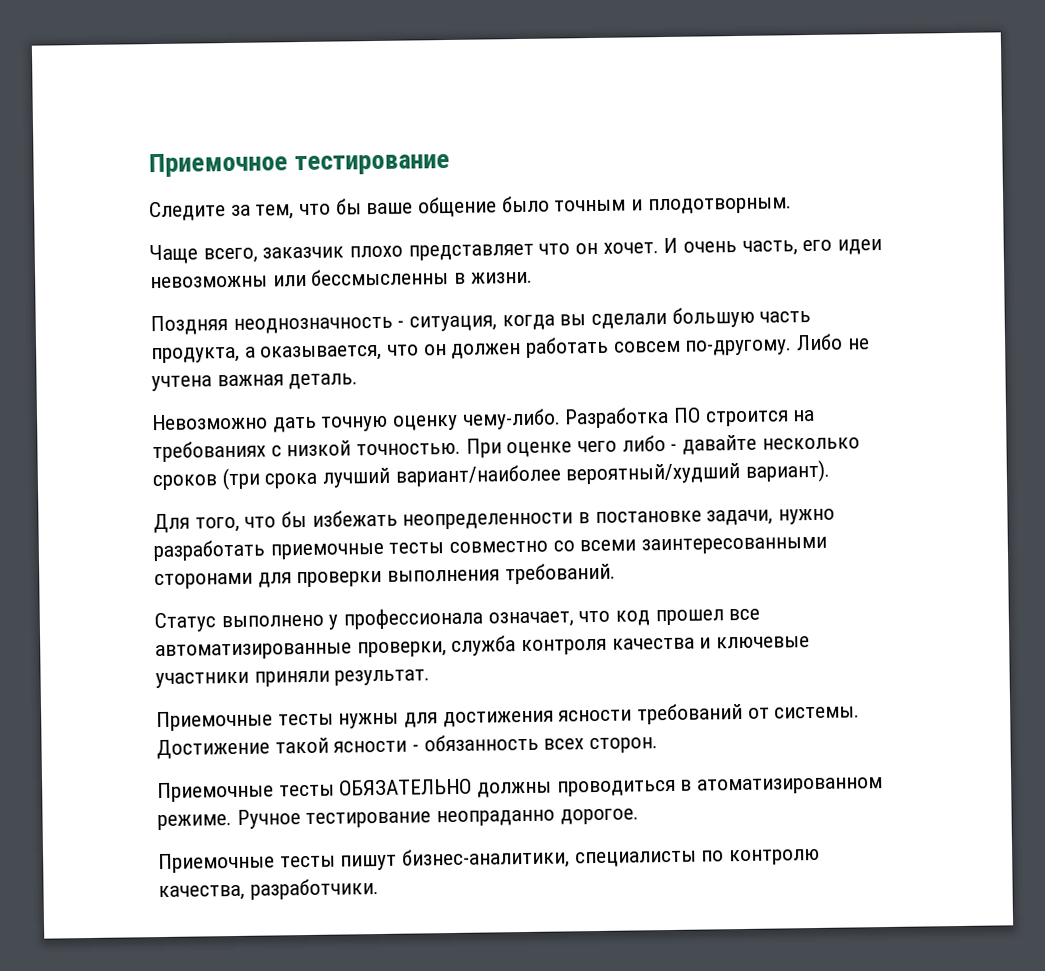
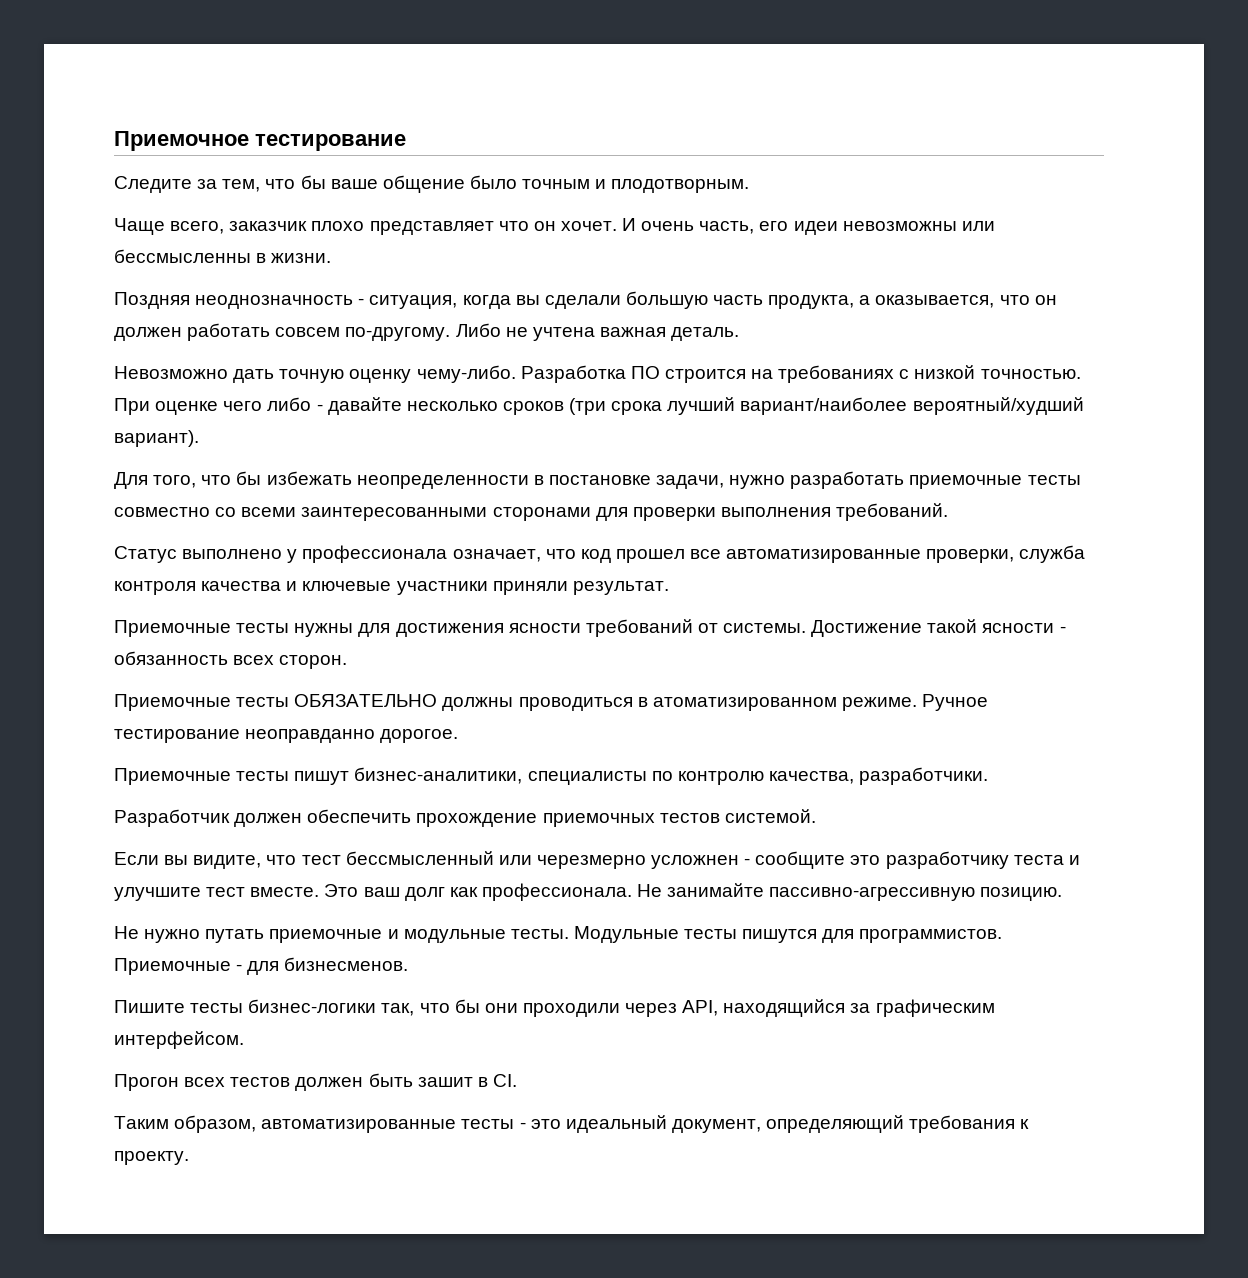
- Ручное тестирование неопраданно дорогое.
+ Ручное тестирование неоправданно дорогое.
+ Разработчик должен обеспечить прохождение приемочных тестов системой.
+ Если вы видите, что тест бессмысленный или черезмерно усложнен - сообщите это разработчику теста и улучшите тест вместе. Это ваш долг как профессионала. Не занимайте пассивно-агрессивную позицию.
+ Не нужно путать приемочные и модульные тесты. Модульные тесты пишутся для программистов. Приемочные - для бизнесменов.
+ Пишите тесты бизнес-логики так, что бы они проходили через API, находящийся за графическим интерфейсом.
+ Прогон всех тестов должен быть зашит в CI.
+ Таким образом, автоматизированные тесты - это идеальный документ, определяющий требования к проекту.

